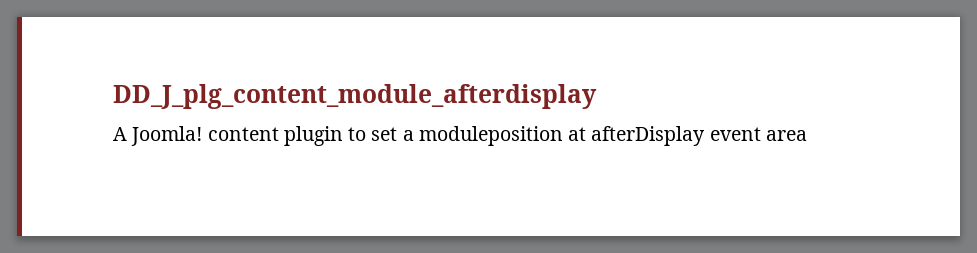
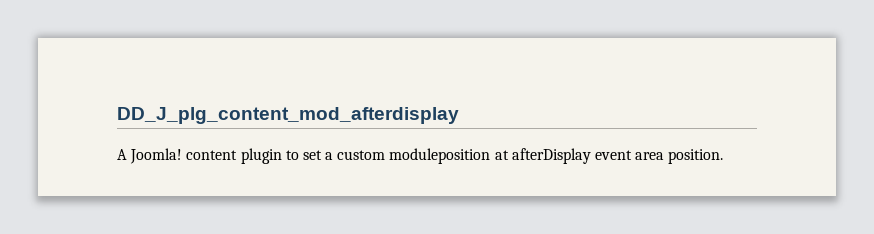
- DD_J_plg_content_module_afterdisplay
+ DD_J_plg_content_mod_afterdisplay
- A Joomla! content plugin to set a moduleposition at afterDisplay event area
+ A Joomla! content plugin to set a custom moduleposition at afterDisplay event area position.

